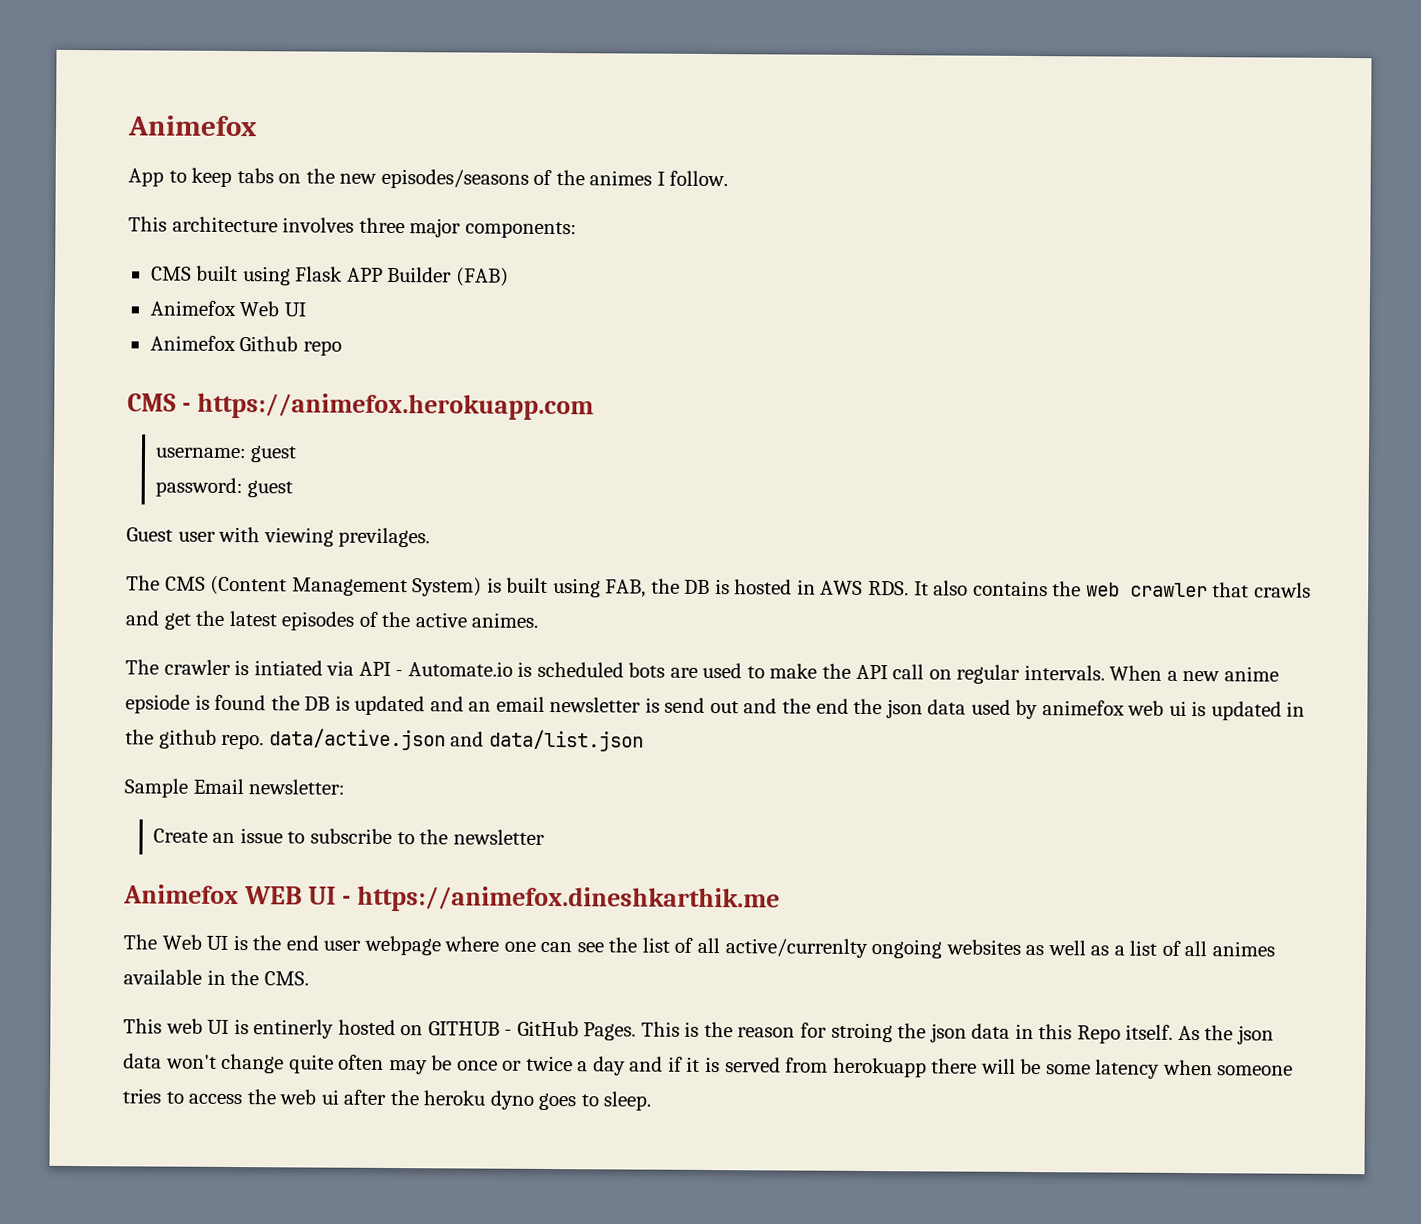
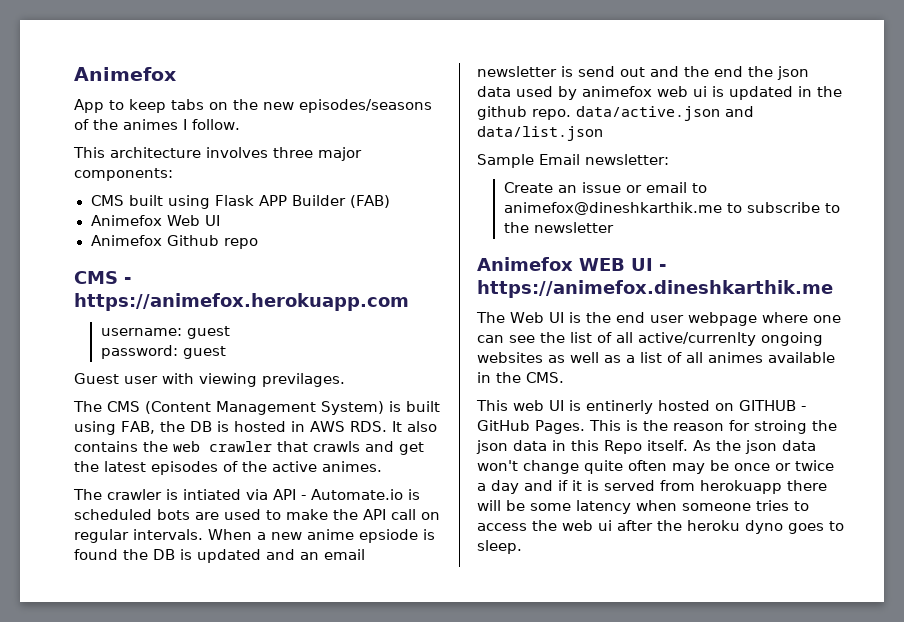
- Create an issue to subscribe to the newsletter
+ Create an issue or email to animefox@dineshkarthik.me to subscribe to the newsletter

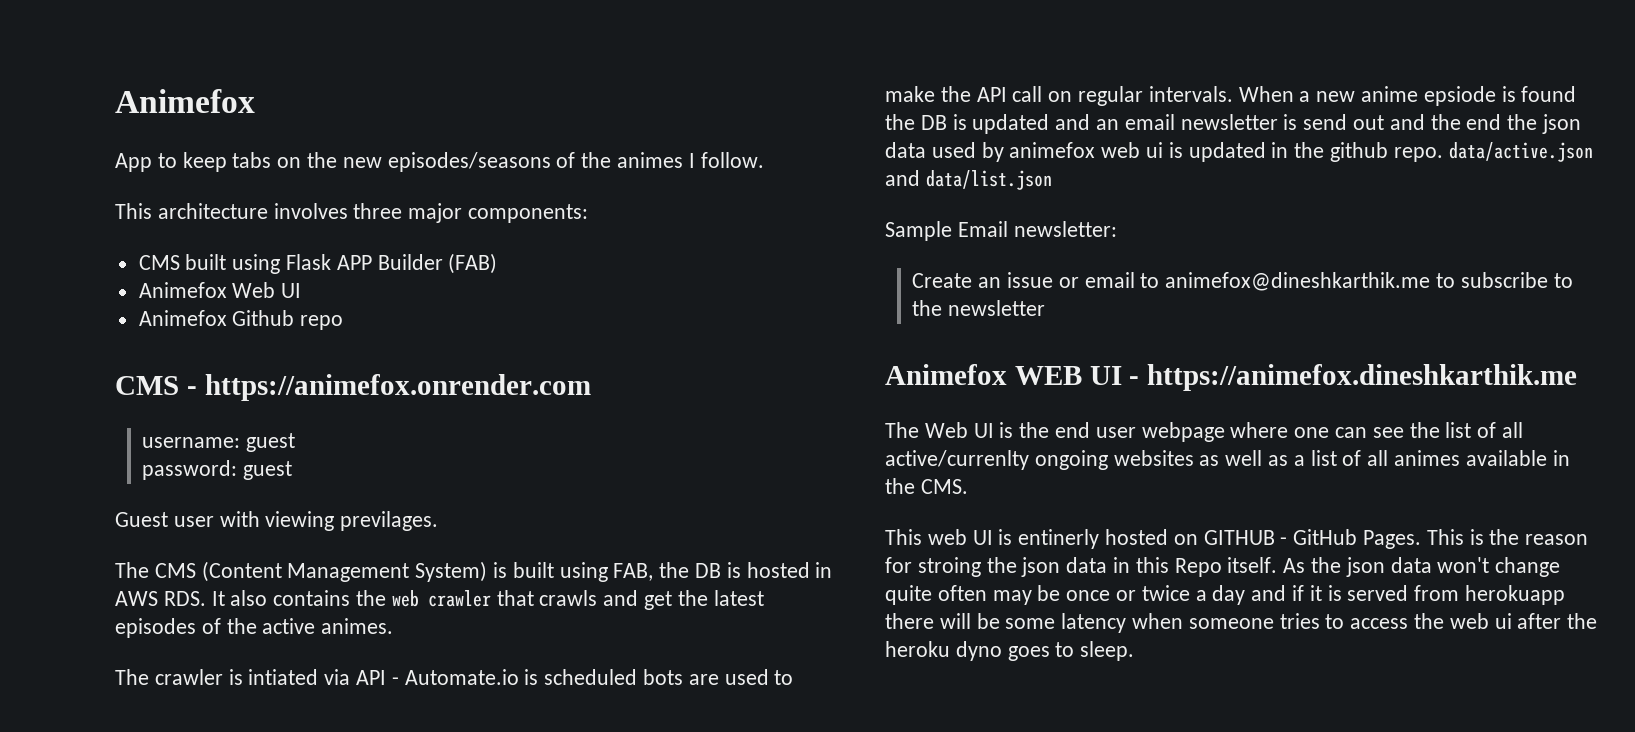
- CMS - https://animefox.herokuapp.com
+ CMS - https://animefox.onrender.com

